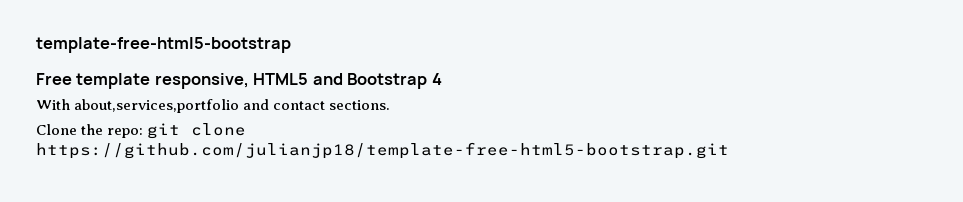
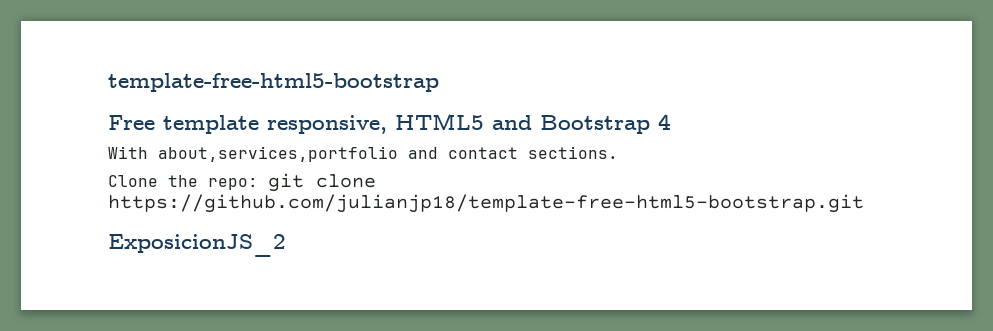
+ ExposicionJS_2

